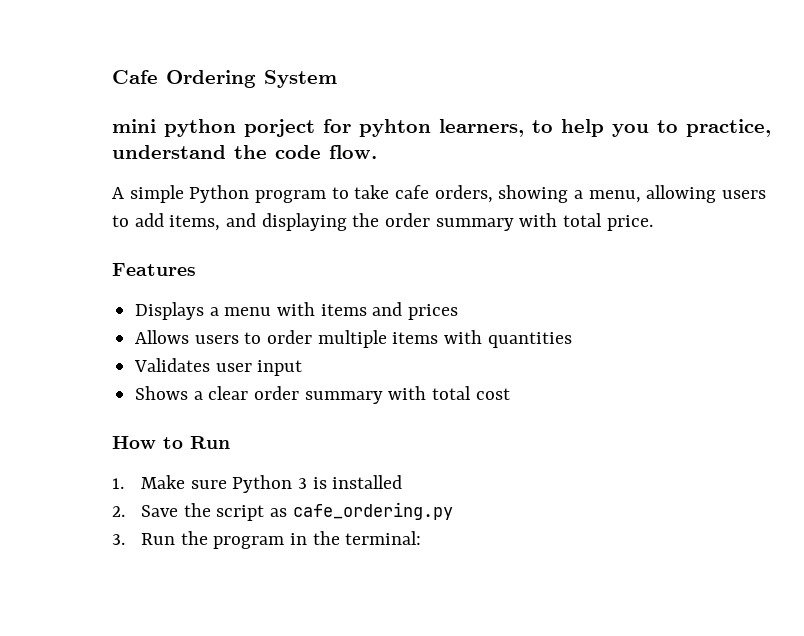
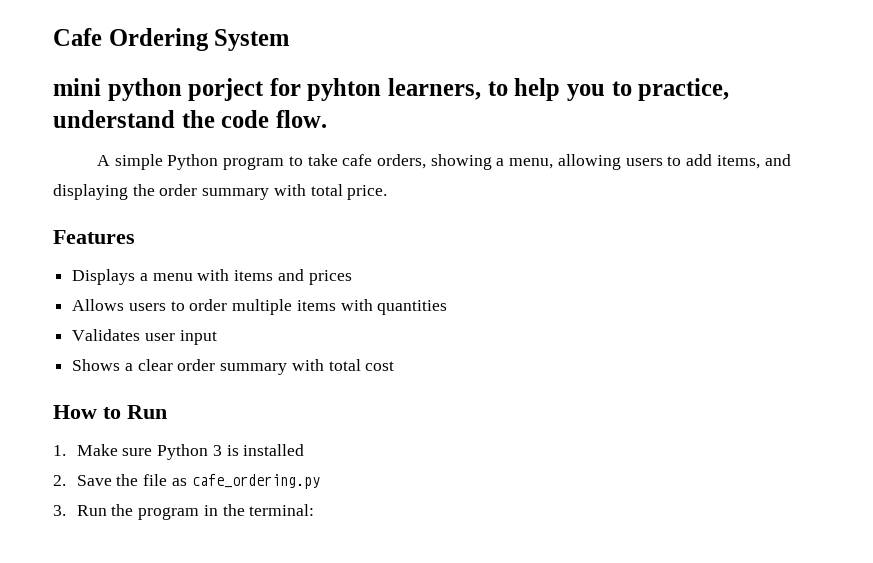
- 2. Save the script as cafe_ordering.py
+ 2. Save the file as cafe_ordering.py

